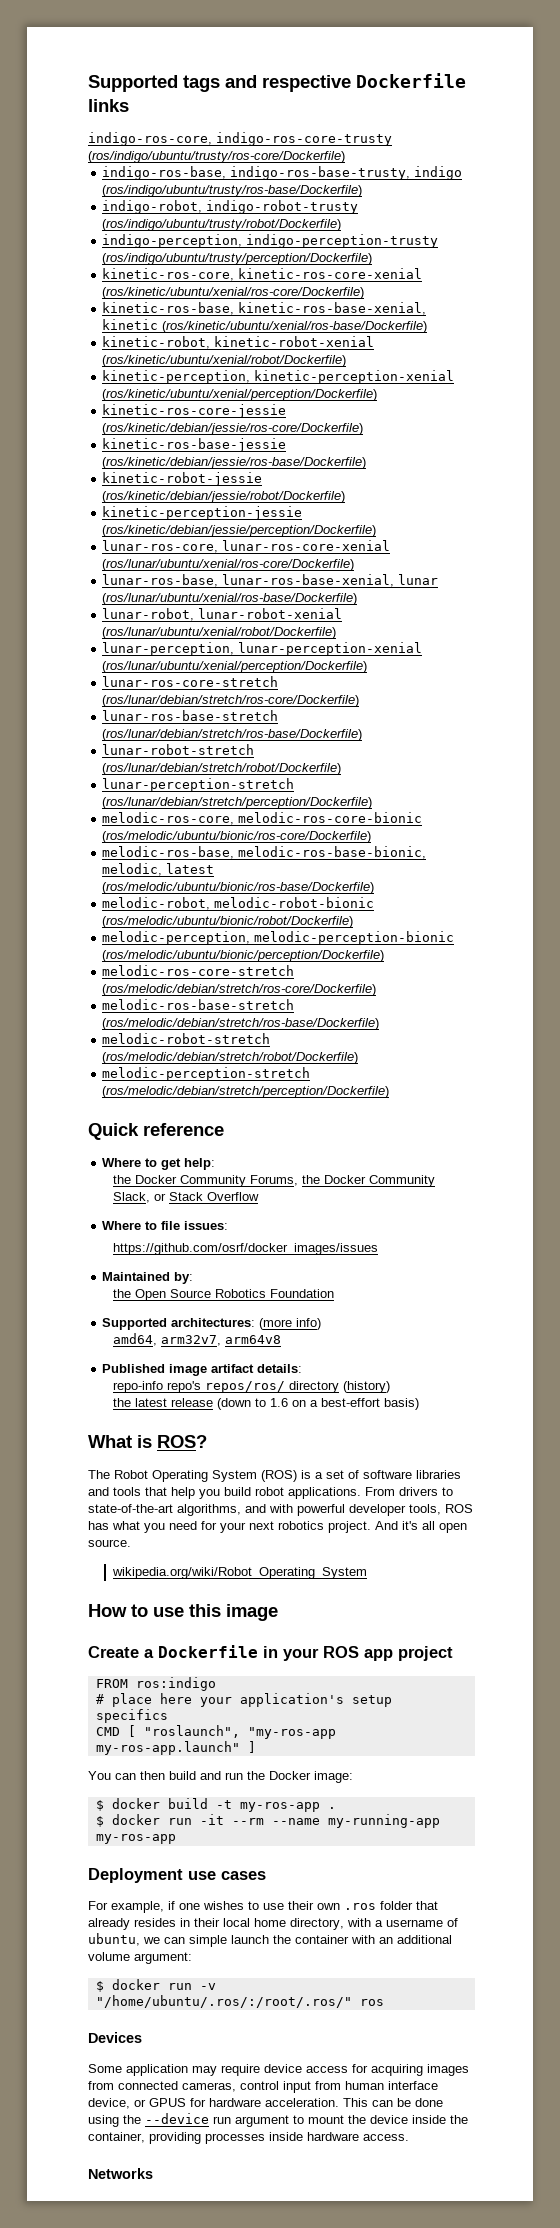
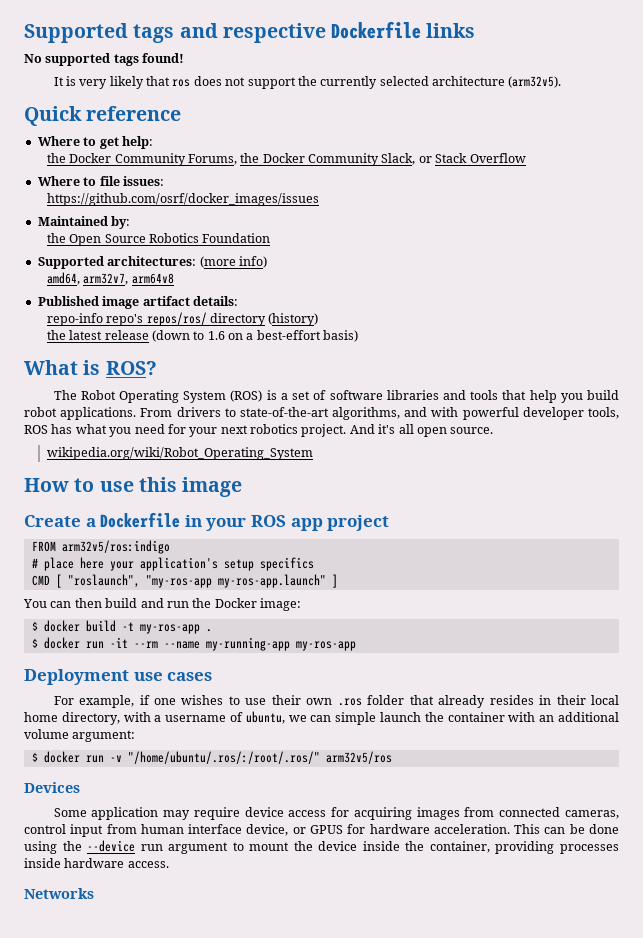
- indigo-ros-core, indigo-ros-core-trusty (ros/indigo/ubuntu/trusty/ros-core/Dockerfile)
- indigo-ros-base, indigo-ros-base-trusty, indigo (ros/indigo/ubuntu/trusty/ros-base/Dockerfile)
- indigo-robot, indigo-robot-trusty (ros/indigo/ubuntu/trusty/robot/Dockerfile)
- indigo-perception, indigo-perception-trusty (ros/indigo/ubuntu/trusty/perception/Dockerfile)
- kinetic-ros-core, kinetic-ros-core-xenial (ros/kinetic/ubuntu/xenial/ros-core/Dockerfile)
- kinetic-ros-base, kinetic-ros-base-xenial, kinetic (ros/kinetic/ubuntu/xenial/ros-base/Dockerfile)
- kinetic-robot, kinetic-robot-xenial (ros/kinetic/ubuntu/xenial/robot/Dockerfile)
- kinetic-perception, kinetic-perception-xenial (ros/kinetic/ubuntu/xenial/perception/Dockerfile)
- kinetic-ros-core-jessie (ros/kinetic/debian/jessie/ros-core/Dockerfile)
- kinetic-ros-base-jessie (ros/kinetic/debian/jessie/ros-base/Dockerfile)
- kinetic-robot-jessie (ros/kinetic/debian/jessie/robot/Dockerfile)
- kinetic-perception-jessie (ros/kinetic/debian/jessie/perception/Dockerfile)
- lunar-ros-core, lunar-ros-core-xenial (ros/lunar/ubuntu/xenial/ros-core/Dockerfile)
- lunar-ros-base, lunar-ros-base-xenial, lunar (ros/lunar/ubuntu/xenial/ros-base/Dockerfile)
- lunar-robot, lunar-robot-xenial (ros/lunar/ubuntu/xenial/robot/Dockerfile)
- lunar-perception, lunar-perception-xenial (ros/lunar/ubuntu/xenial/perception/Dockerfile)
- lunar-ros-core-stretch (ros/lunar/debian/stretch/ros-core/Dockerfile)
- lunar-ros-base-stretch (ros/lunar/debian/stretch/ros-base/Dockerfile)
- lunar-robot-stretch (ros/lunar/debian/stretch/robot/Dockerfile)
- lunar-perception-stretch (ros/lunar/debian/stretch/perception/Dockerfile)
- melodic-ros-core, melodic-ros-core-bionic (ros/melodic/ubuntu/bionic/ros-core/Dockerfile)
- melodic-ros-base, melodic-ros-base-bionic, melodic, latest (ros/melodic/ubuntu/bionic/ros-base/Dockerfile)
- melodic-robot, melodic-robot-bionic (ros/melodic/ubuntu/bionic/robot/Dockerfile)
- melodic-perception, melodic-perception-bionic (ros/melodic/ubuntu/bionic/perception/Dockerfile)
- melodic-ros-core-stretch (ros/melodic/debian/stretch/ros-core/Dockerfile)
- melodic-ros-base-stretch (ros/melodic/debian/stretch/ros-base/Dockerfile)
- melodic-robot-stretch (ros/melodic/debian/stretch/robot/Dockerfile)
- melodic-perception-stretch (ros/melodic/debian/stretch/perception/Dockerfile)
+ No supported tags found!
+ It is very likely that ros does not support the currently selected architecture (arm32v5).
- FROM ros:indigo
+ FROM arm32v5/ros:indigo
- $ docker run -v "/home/ubuntu/.ros/:/root/.ros/" ros
+ $ docker run -v "/home/ubuntu/.ros/:/root/.ros/" arm32v5/ros

